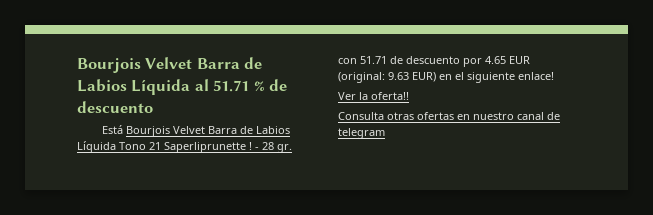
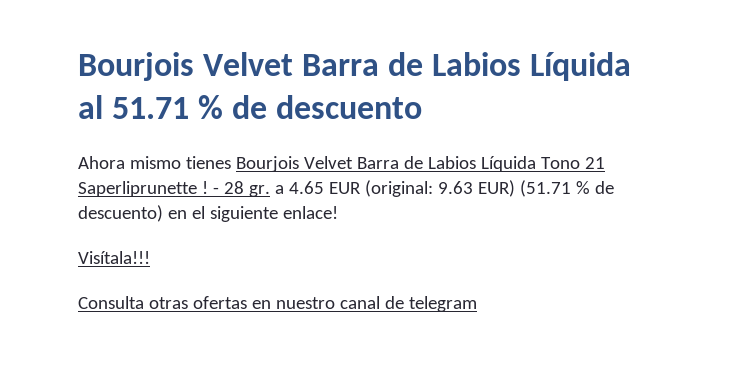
- Está Bourjois Velvet Barra de Labios Líquida Tono 21 Saperliprunette !
+ Ahora mismo tienes Bourjois Velvet Barra de Labios Líquida Tono 21 Saperliprunette !
- - 28 gr. con 51.71 de descuento por 4.65 EUR (original: 9.63 EUR) en el siguiente enlace!
+ - 28 gr. a 4.65 EUR (original: 9.63 EUR) (51.71 % de descuento) en el siguiente enlace!
- Ver la oferta!!
+ Visítala!!!

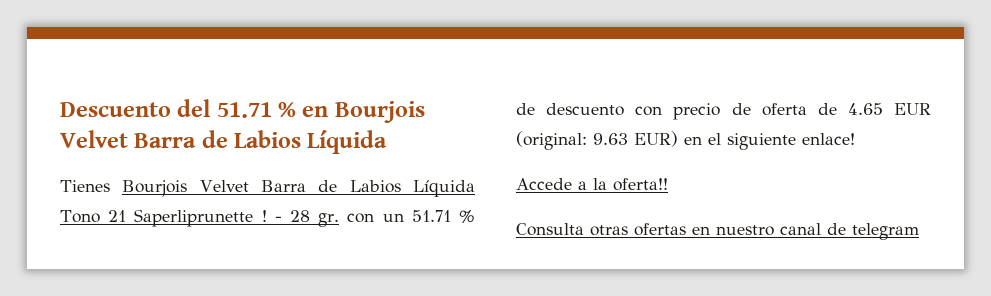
- Bourjois Velvet Barra de Labios Líquida al 51.71 % de descuento
- Ahora mismo tienes Bourjois Velvet Barra de Labios Líquida Tono 21 Saperliprunette !
+ Descuento del 51.71 % en Bourjois Velvet Barra de Labios Líquida
+ Tienes Bourjois Velvet Barra de Labios Líquida Tono 21 Saperliprunette !
- - 28 gr. a 4.65 EUR (original: 9.63 EUR) (51.71 % de descuento) en el siguiente enlace!
+ - 28 gr. con un 51.71 % de descuento con precio de oferta de 4.65 EUR (original: 9.63 EUR) en el siguiente enlace!
- Visítala!!!
+ Accede a la oferta!!

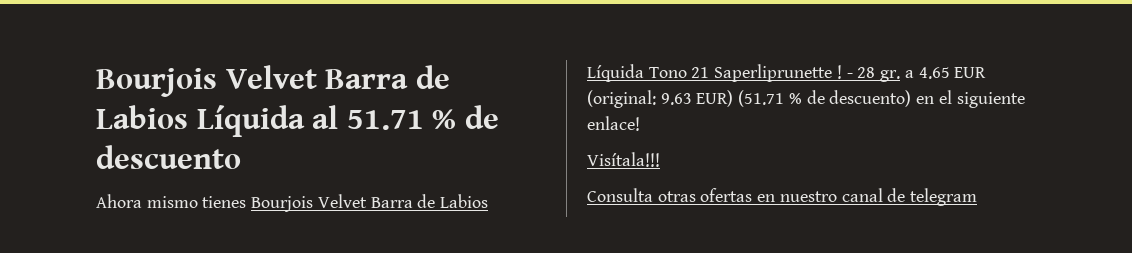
- Descuento del 51.71 % en Bourjois Velvet Barra de Labios Líquida
- Tienes Bourjois Velvet Barra de Labios Líquida Tono 21 Saperliprunette !
+ Bourjois Velvet Barra de Labios Líquida al 51.71 % de descuento
+ Ahora mismo tienes Bourjois Velvet Barra de Labios Líquida Tono 21 Saperliprunette !
- - 28 gr. con un 51.71 % de descuento con precio de oferta de 4.65 EUR (original: 9.63 EUR) en el siguiente enlace!
+ - 28 gr. a 4.65 EUR (original: 9.63 EUR) (51.71 % de descuento) en el siguiente enlace!
- Accede a la oferta!!
+ Visítala!!!

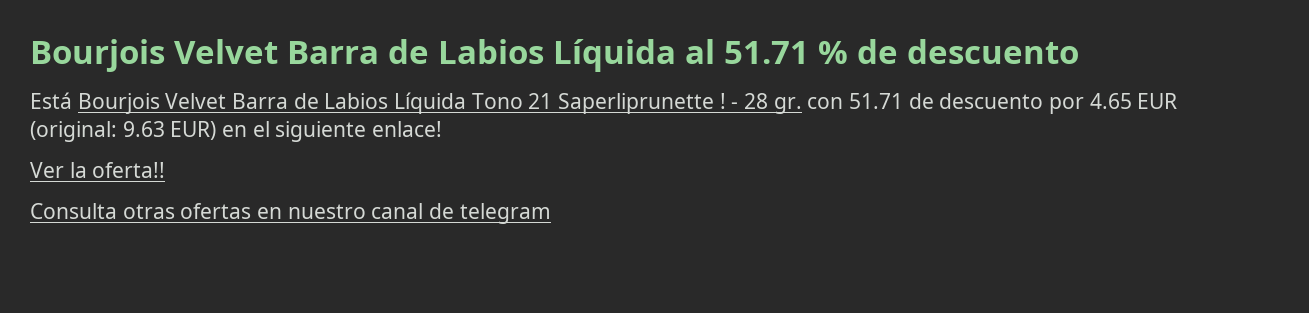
- Ahora mismo tienes Bourjois Velvet Barra de Labios Líquida Tono 21 Saperliprunette !
+ Está Bourjois Velvet Barra de Labios Líquida Tono 21 Saperliprunette !
- - 28 gr. a 4.65 EUR (original: 9.63 EUR) (51.71 % de descuento) en el siguiente enlace!
+ - 28 gr. con 51.71 de descuento por 4.65 EUR (original: 9.63 EUR) en el siguiente enlace!
- Visítala!!!
+ Ver la oferta!!

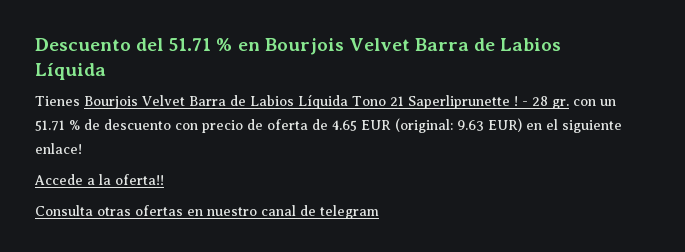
- Bourjois Velvet Barra de Labios Líquida al 51.71 % de descuento
- Está Bourjois Velvet Barra de Labios Líquida Tono 21 Saperliprunette !
+ Descuento del 51.71 % en Bourjois Velvet Barra de Labios Líquida
+ Tienes Bourjois Velvet Barra de Labios Líquida Tono 21 Saperliprunette !
- - 28 gr. con 51.71 de descuento por 4.65 EUR (original: 9.63 EUR) en el siguiente enlace!
+ - 28 gr. con un 51.71 % de descuento con precio de oferta de 4.65 EUR (original: 9.63 EUR) en el siguiente enlace!
- Ver la oferta!!
+ Accede a la oferta!!

